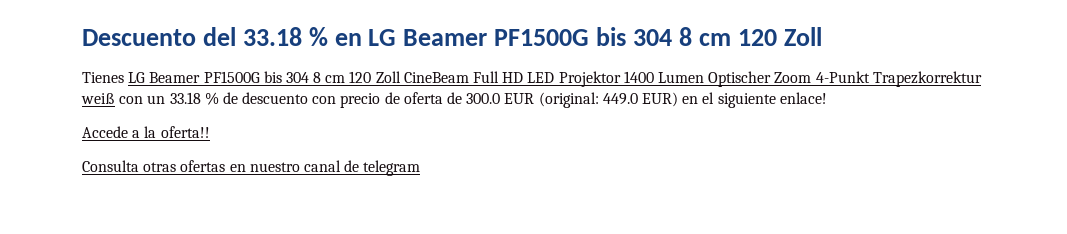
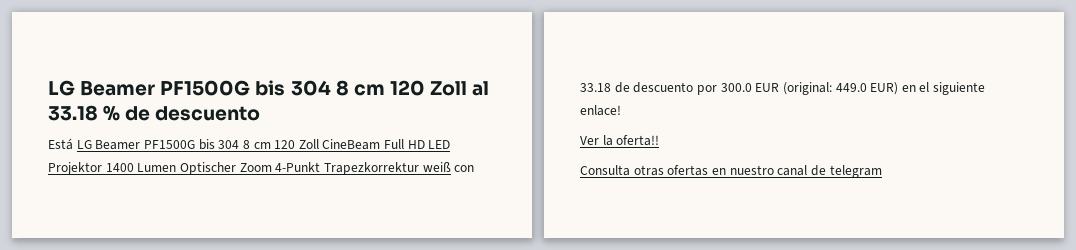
- Descuento del 33.18 % en LG Beamer PF1500G bis 304 8 cm 120 Zoll
- Tienes LG Beamer PF1500G bis 304 8 cm 120 Zoll CineBeam Full HD LED Projektor 1400 Lumen Optischer Zoom 4-Punkt Trapezkorrektur weiß con un 33.18 % de descuento con precio de oferta de 300.0 EUR (original: 449.0 EUR) en el siguiente enlace!
+ LG Beamer PF1500G bis 304 8 cm 120 Zoll al 33.18 % de descuento
+ Está LG Beamer PF1500G bis 304 8 cm 120 Zoll CineBeam Full HD LED Projektor 1400 Lumen Optischer Zoom 4-Punkt Trapezkorrektur weiß con 33.18 de descuento por 300.0 EUR (original: 449.0 EUR) en el siguiente enlace!
- Accede a la oferta!!
+ Ver la oferta!!

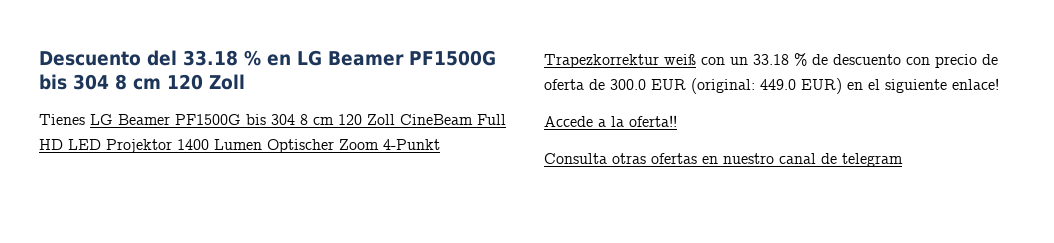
- LG Beamer PF1500G bis 304 8 cm 120 Zoll al 33.18 % de descuento
- Está LG Beamer PF1500G bis 304 8 cm 120 Zoll CineBeam Full HD LED Projektor 1400 Lumen Optischer Zoom 4-Punkt Trapezkorrektur weiß con 33.18 de descuento por 300.0 EUR (original: 449.0 EUR) en el siguiente enlace!
+ Descuento del 33.18 % en LG Beamer PF1500G bis 304 8 cm 120 Zoll
+ Tienes LG Beamer PF1500G bis 304 8 cm 120 Zoll CineBeam Full HD LED Projektor 1400 Lumen Optischer Zoom 4-Punkt Trapezkorrektur weiß con un 33.18 % de descuento con precio de oferta de 300.0 EUR (original: 449.0 EUR) en el siguiente enlace!
- Ver la oferta!!
+ Accede a la oferta!!

